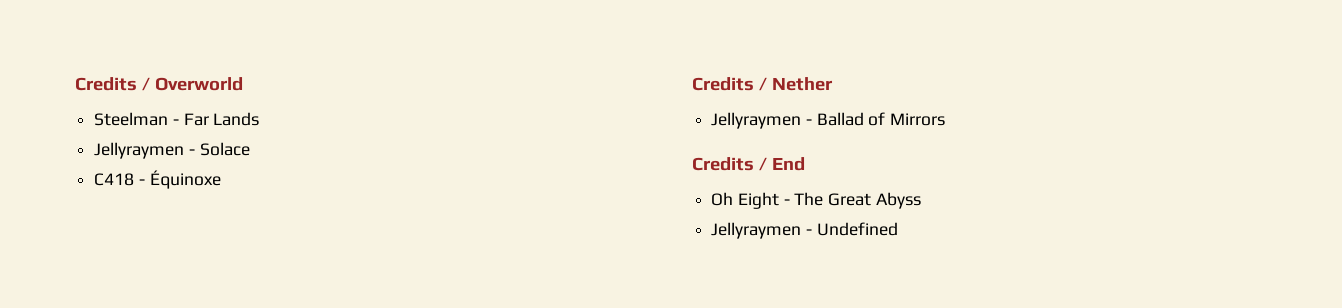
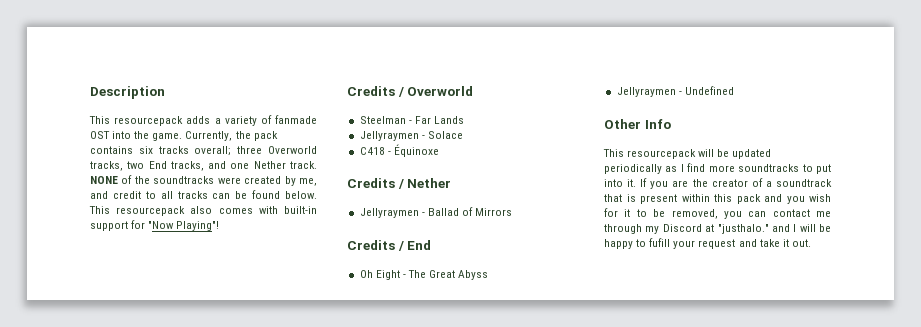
+ Description
+ This resourcepack adds a variety of fanmade OST into the game. Currently, the pack contains six tracks overall; three Overworld tracks, two End tracks, and one Nether track. NONE of the soundtracks were created by me, and credit to all tracks can be found below. This resourcepack also comes with built-in support for "Now Playing"!
+ Other Info
+ This resourcepack will be updated periodically as I find more soundtracks to put into it. If you are the creator of a soundtrack that is present within this pack and you wish for it to be removed, you can contact me through my Discord at "justhalo." and I will be happy to fufill your request and take it out.

